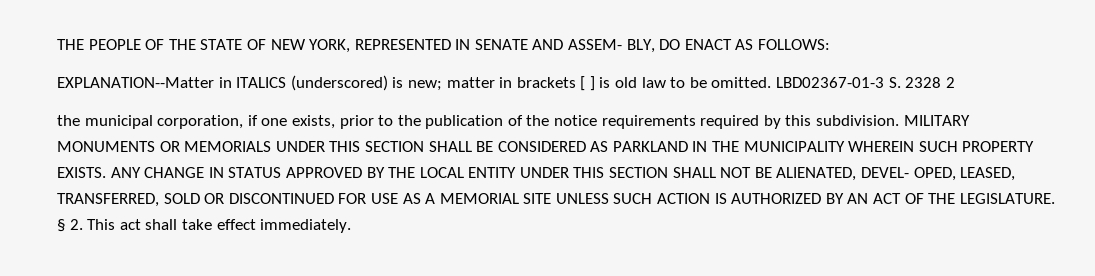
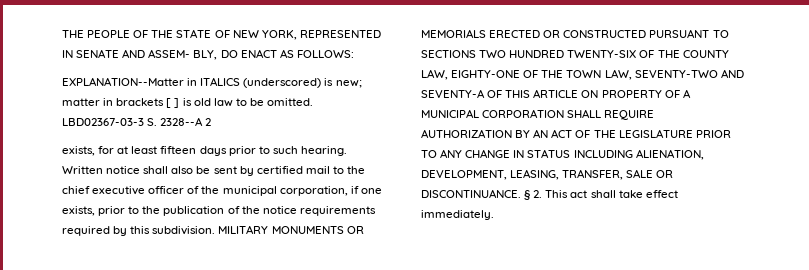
- LBD02367-01-3 S. 2328 2
- the municipal corporation, if one exists, prior to the publication of the notice requirements required by this subdivision.
+ LBD02367-03-3 S. 2328--A 2
+ exists, for at least fifteen days prior to such hearing. Written notice shall also be sent by certified mail to the chief executive officer of the municipal corporation, if one exists, prior to the publication of the notice requirements required by this subdivision.
- MILITARY MONUMENTS OR MEMORIALS UNDER THIS SECTION SHALL BE CONSIDERED AS PARKLAND IN THE MUNICIPALITY WHEREIN SUCH PROPERTY EXISTS. ANY CHANGE IN STATUS APPROVED BY THE LOCAL ENTITY UNDER THIS SECTION SHALL NOT BE ALIENATED, DEVEL- OPED, LEASED, TRANSFERRED, SOLD OR DISCONTINUED FOR USE AS A MEMORIAL SITE UNLESS SUCH ACTION IS AUTHORIZED BY AN ACT OF THE LEGISLATURE.
+ MILITARY MONUMENTS OR MEMORIALS ERECTED OR CONSTRUCTED PURSUANT TO SECTIONS TWO HUNDRED TWENTY-SIX OF THE COUNTY LAW, EIGHTY-ONE OF THE TOWN LAW, SEVENTY-TWO AND SEVENTY-A OF THIS ARTICLE ON PROPERTY OF A MUNICIPAL CORPORATION SHALL REQUIRE AUTHORIZATION BY AN ACT OF THE LEGISLATURE PRIOR TO ANY CHANGE IN STATUS INCLUDING ALIENATION, DEVELOPMENT, LEASING, TRANSFER, SALE OR DISCONTINUANCE.

